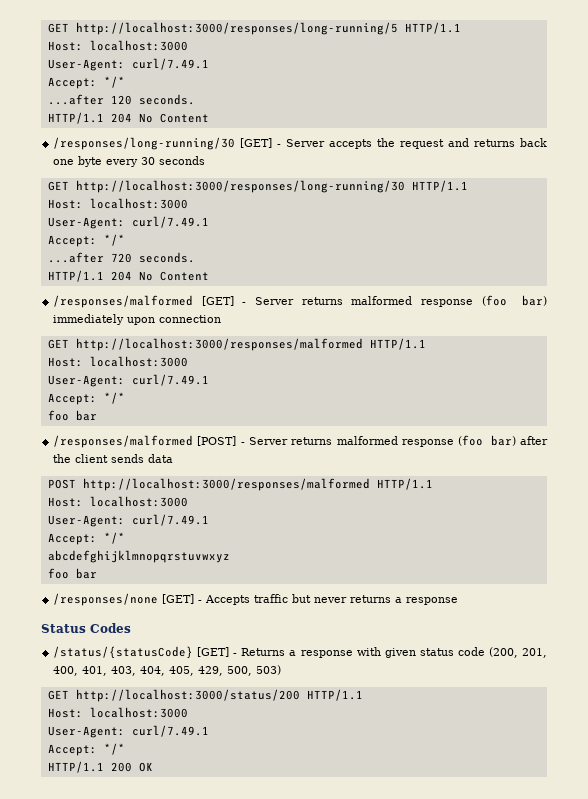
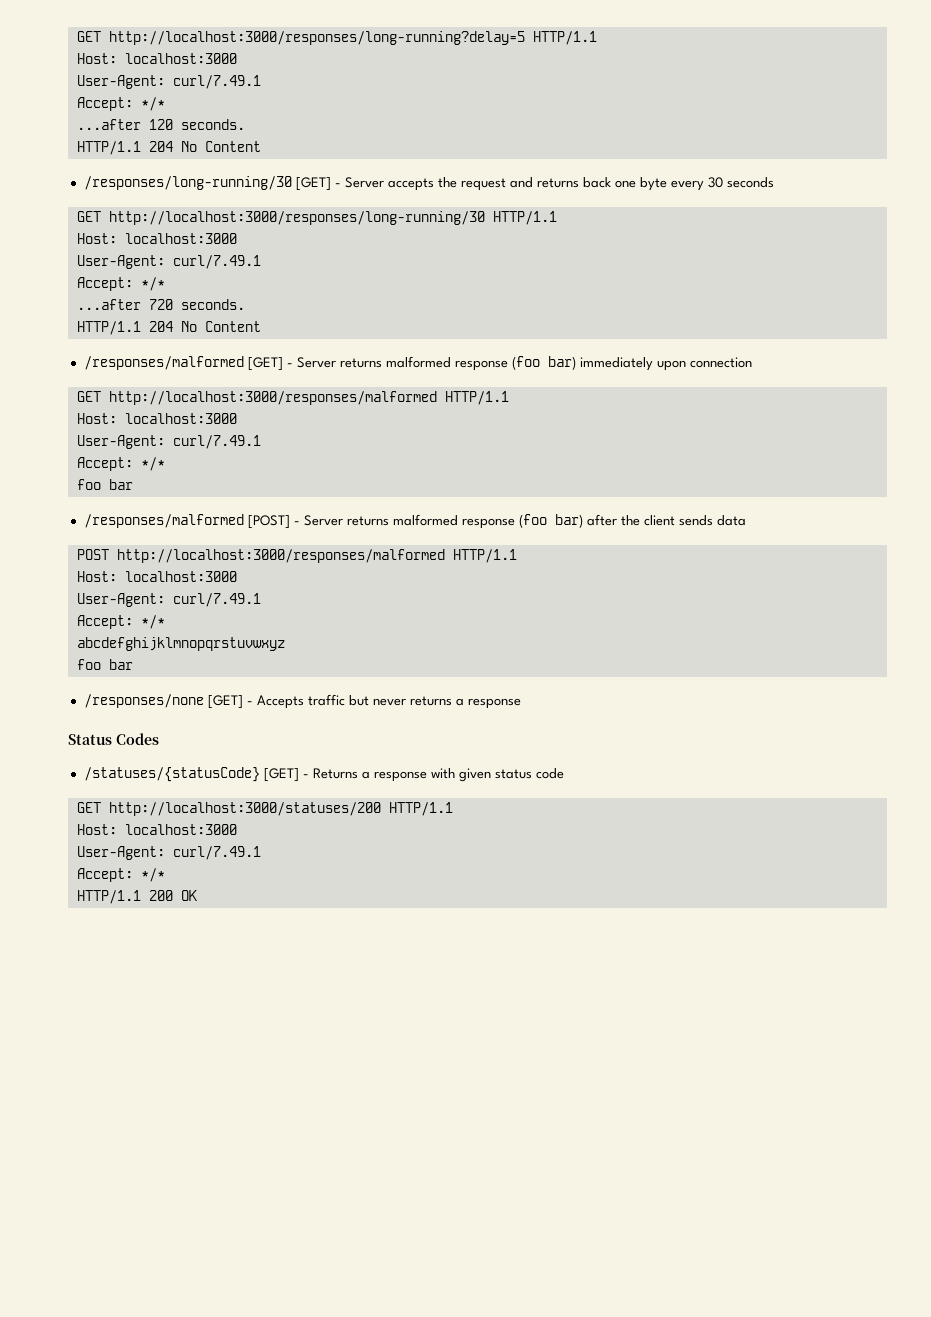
- GET http://localhost:3000/responses/long-running/5 HTTP/1.1
+ GET http://localhost:3000/responses/long-running?delay=5 HTTP/1.1
- /status/{statusCode} [GET] - Returns a response with given status code (200, 201, 400, 401, 403, 404, 405, 429, 500, 503)
- GET http://localhost:3000/status/200 HTTP/1.1
+ /statuses/{statusCode} [GET] - Returns a response with given status code
+ GET http://localhost:3000/statuses/200 HTTP/1.1

